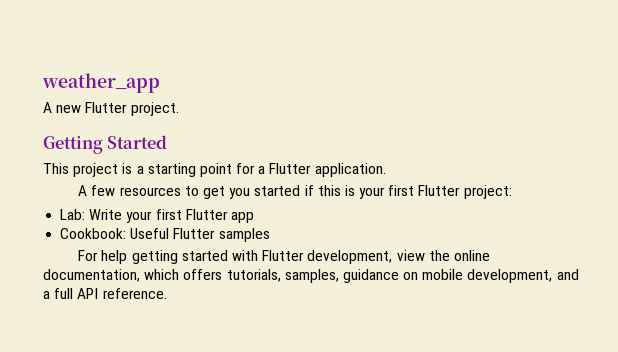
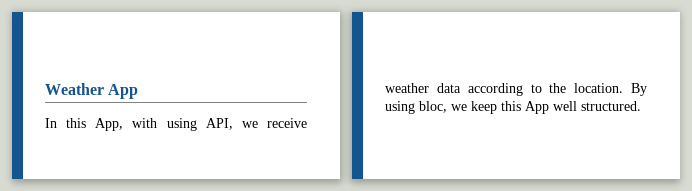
- weather_app
- A new Flutter project.
- Getting Started
- This project is a starting point for a Flutter application.
- A few resources to get you started if this is your first Flutter project:
- Lab: Write your first Flutter app
- Cookbook: Useful Flutter samples
- For help getting started with Flutter development, view the online documentation, which offers tutorials, samples, guidance on mobile development, and a full API reference.
+ Weather App
+ In this App, with using API, we receive weather data according to the location. By using bloc, we keep this App well structured.

